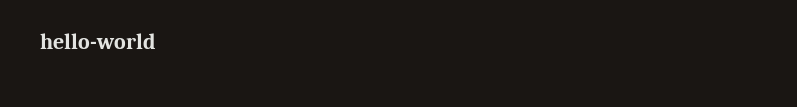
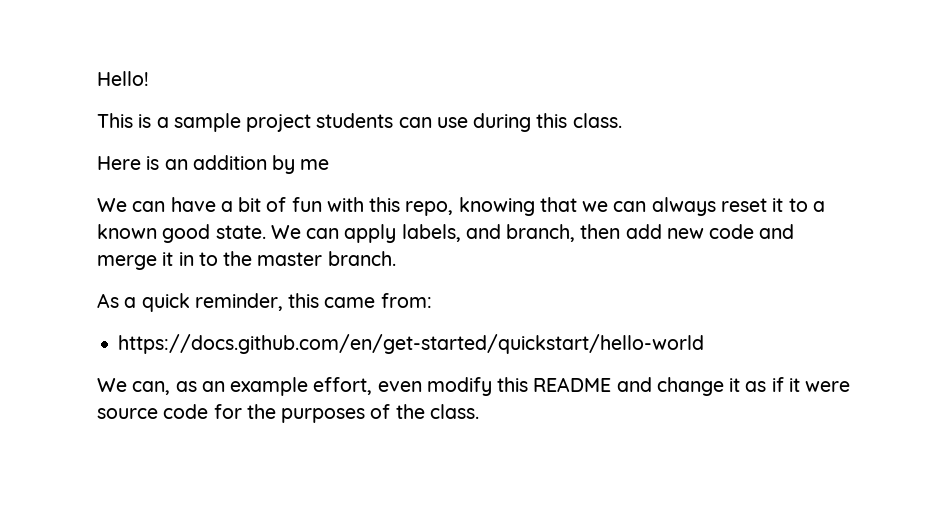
- hello-world
+ Hello!
+ This is a sample project students can use during this class.
+ Here is an addition by me
+ We can have a bit of fun with this repo, knowing that we can always reset it to a known good state. We can apply labels, and branch, then add new code and merge it in to the master branch.
+ As a quick reminder, this came from:
+ https://docs.github.com/en/get-started/quickstart/hello-world
+ We can, as an example effort, even modify this README and change it as if it were source code for the purposes of the class.

